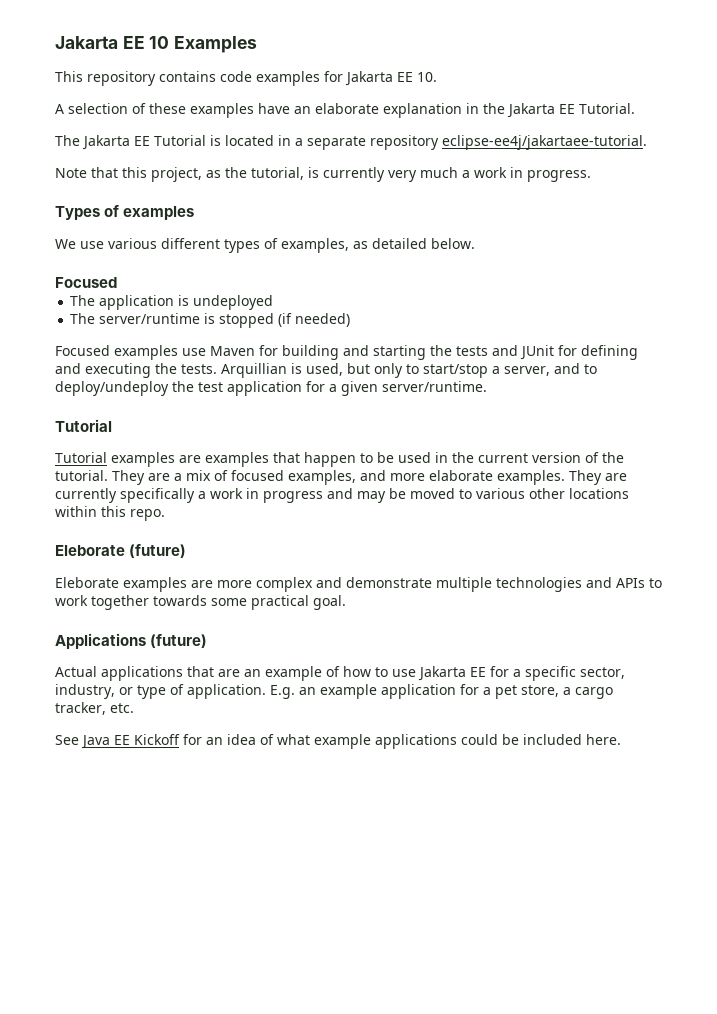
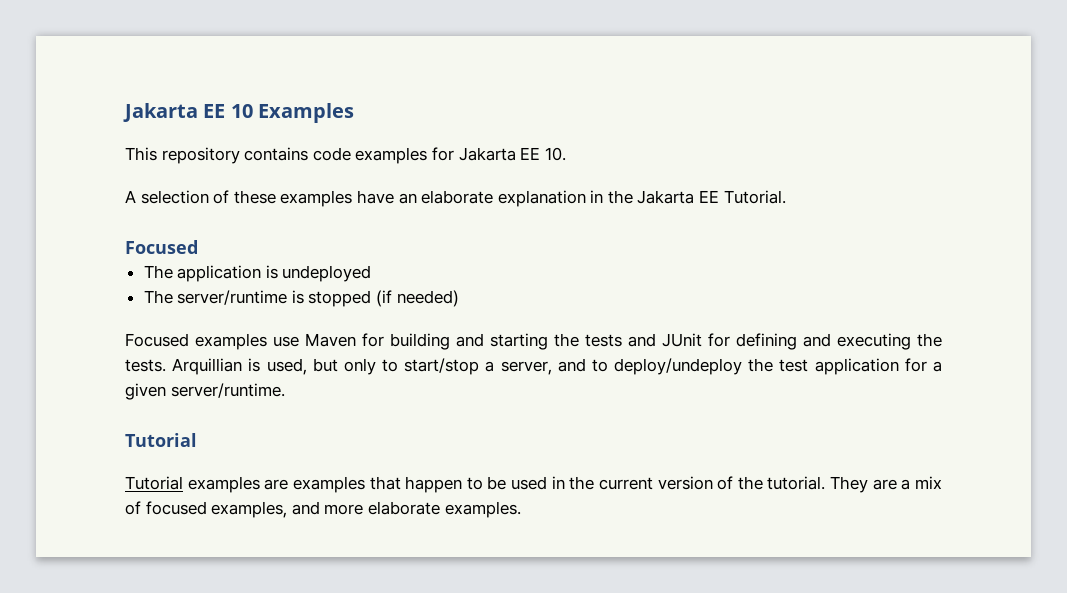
- The Jakarta EE Tutorial is located in a separate repository eclipse-ee4j/jakartaee-tutorial.
- Note that this project, as the tutorial, is currently very much a work in progress.
- Types of examples
- We use various different types of examples, as detailed below.
- They are currently specifically a work in progress and may be moved to various other locations within this repo.
- Eleborate (future)
- Eleborate examples are more complex and demonstrate multiple technologies and APIs to work together towards some practical goal.
- Applications (future)
- Actual applications that are an example of how to use Jakarta EE for a specific sector, industry, or type of application. E.g. an example application for a pet store, a cargo tracker, etc.
- See Java EE Kickoff for an idea of what example applications could be included here.

